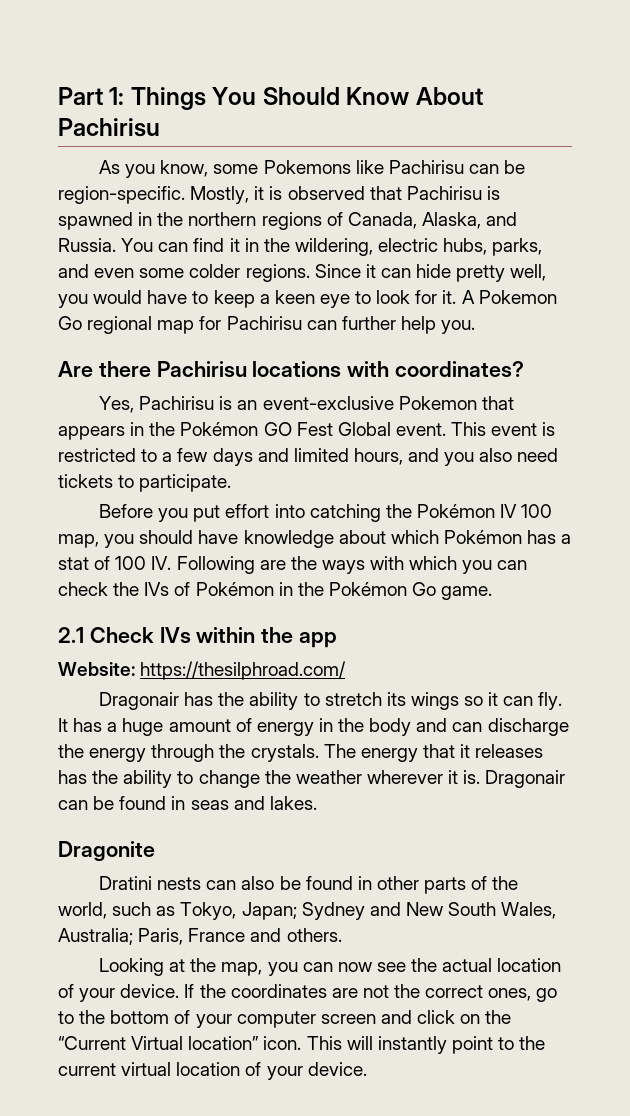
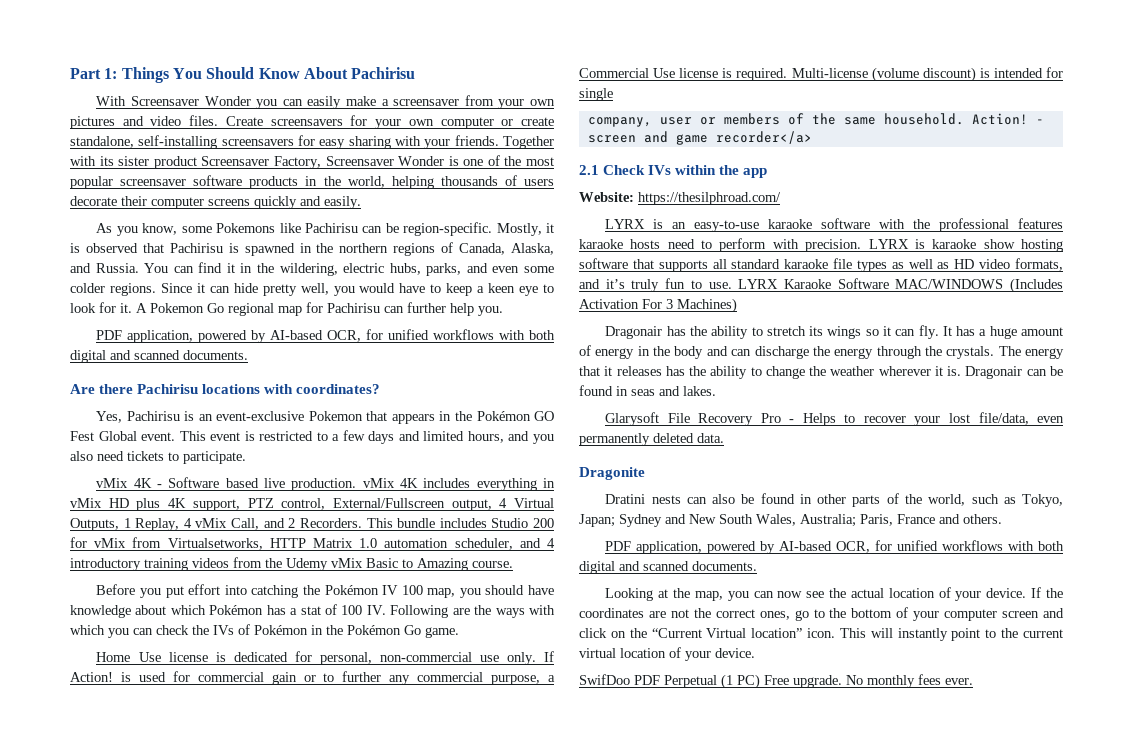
+ With Screensaver Wonder you can easily make a screensaver from your own pictures and video files. Create screensavers for your own computer or create standalone, self-installing screensavers for easy sharing with your friends. Together with its sister product Screensaver Factory, Screensaver Wonder is one of the most popular screensaver software products in the world, helping thousands of users decorate their computer screens quickly and easily.
  A Pokemon Go regional map for Pachirisu can further help you.
+ PDF application, powered by AI-based OCR, for unified workflows with both digital and scanned documents.
+ vMix 4K - Software based live production. vMix 4K includes everything in vMix HD plus 4K support, PTZ control, External/Fullscreen output, 4 Virtual Outputs, 1 Replay, 4 vMix Call, and 2 Recorders. This bundle includes Studio 200 for vMix from Virtualsetworks, HTTP Matrix 1.0 automation scheduler, and 4 introductory training videos from the Udemy vMix Basic to Amazing course.
+ Home Use license is dedicated for personal, non-commercial use only. If Action! is used for commercial gain or to further any commercial purpose, a Commercial Use license is required. Multi-license (volume discount) is intended for single
+ company, user or members of the same household. Action! - screen and game recorder</a>
+ LYRX is an easy-to-use karaoke software with the professional features karaoke hosts need to perform with precision. LYRX is karaoke show hosting software that supports all standard karaoke file types as well as HD video formats, and it’s truly fun to use. LYRX Karaoke Software MAC/WINDOWS (Includes Activation For 3 Machines)
+ Glarysoft File Recovery Pro - Helps to recover your lost file/data, even permanently deleted data.
  Dratini nests can also be found in other parts of the world, such as Tokyo, Japan; Sydney and New South Wales, Australia; Paris, France and others.
+ PDF application, powered by AI-based OCR, for unified workflows with both digital and scanned documents.
+ SwifDoo PDF Perpetual (1 PC) Free upgrade. No monthly fees ever.

